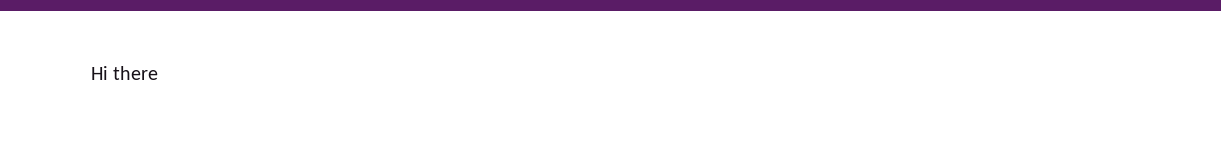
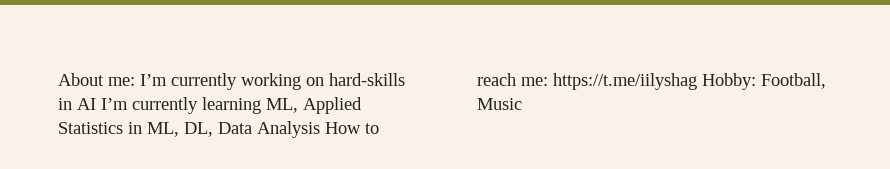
- Hi there
+ About me: I’m currently working on hard-skills in AI I’m currently learning ML, Applied Statistics in ML, DL, Data Analysis How to reach me: https://t.me/iilyshag Hobby: Football, Music

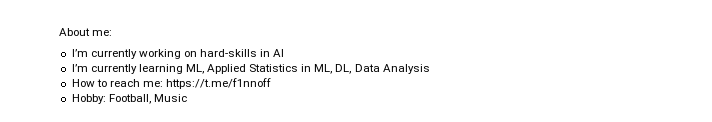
- About me: I’m currently working on hard-skills in AI I’m currently learning ML, Applied Statistics in ML, DL, Data Analysis How to reach me: https://t.me/iilyshag Hobby: Football, Music
+ About me:
+ I’m currently working on hard-skills in AI
+ I’m currently learning ML, Applied Statistics in ML, DL, Data Analysis
+ How to reach me: https://t.me/f1nnoff
+ Hobby: Football, Music

